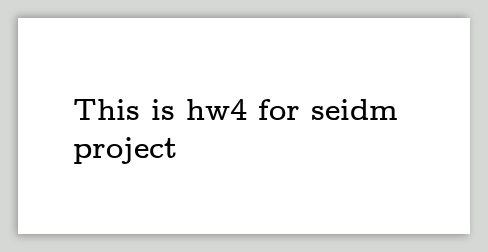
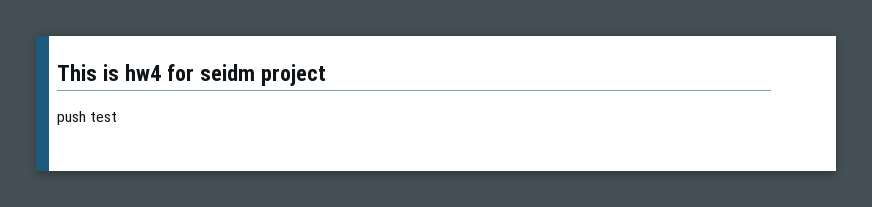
+ push test

